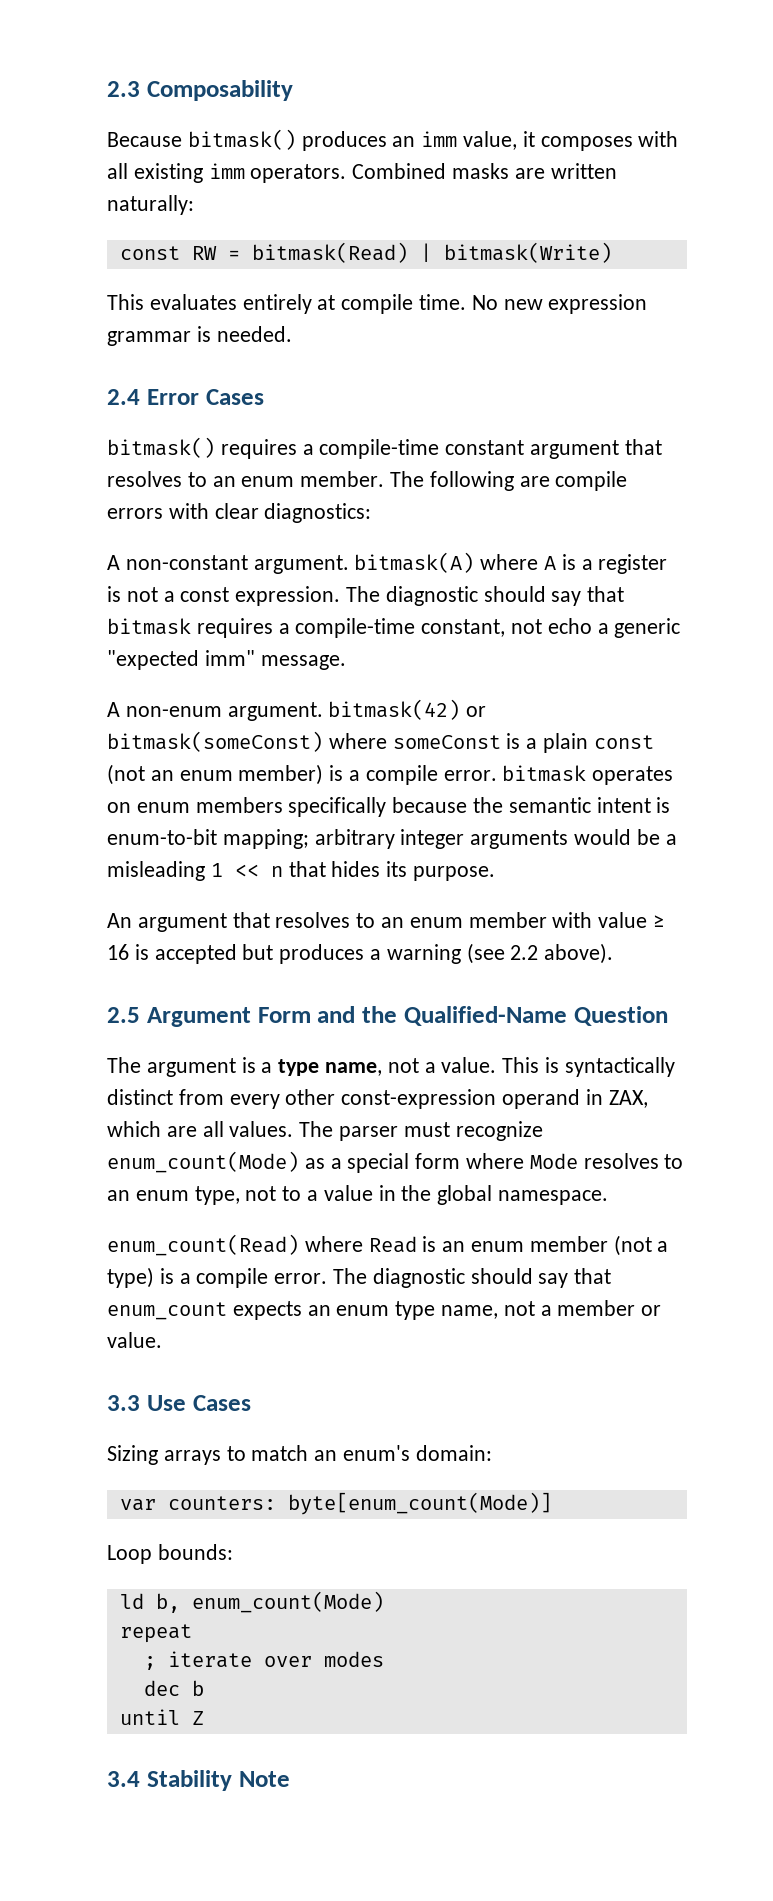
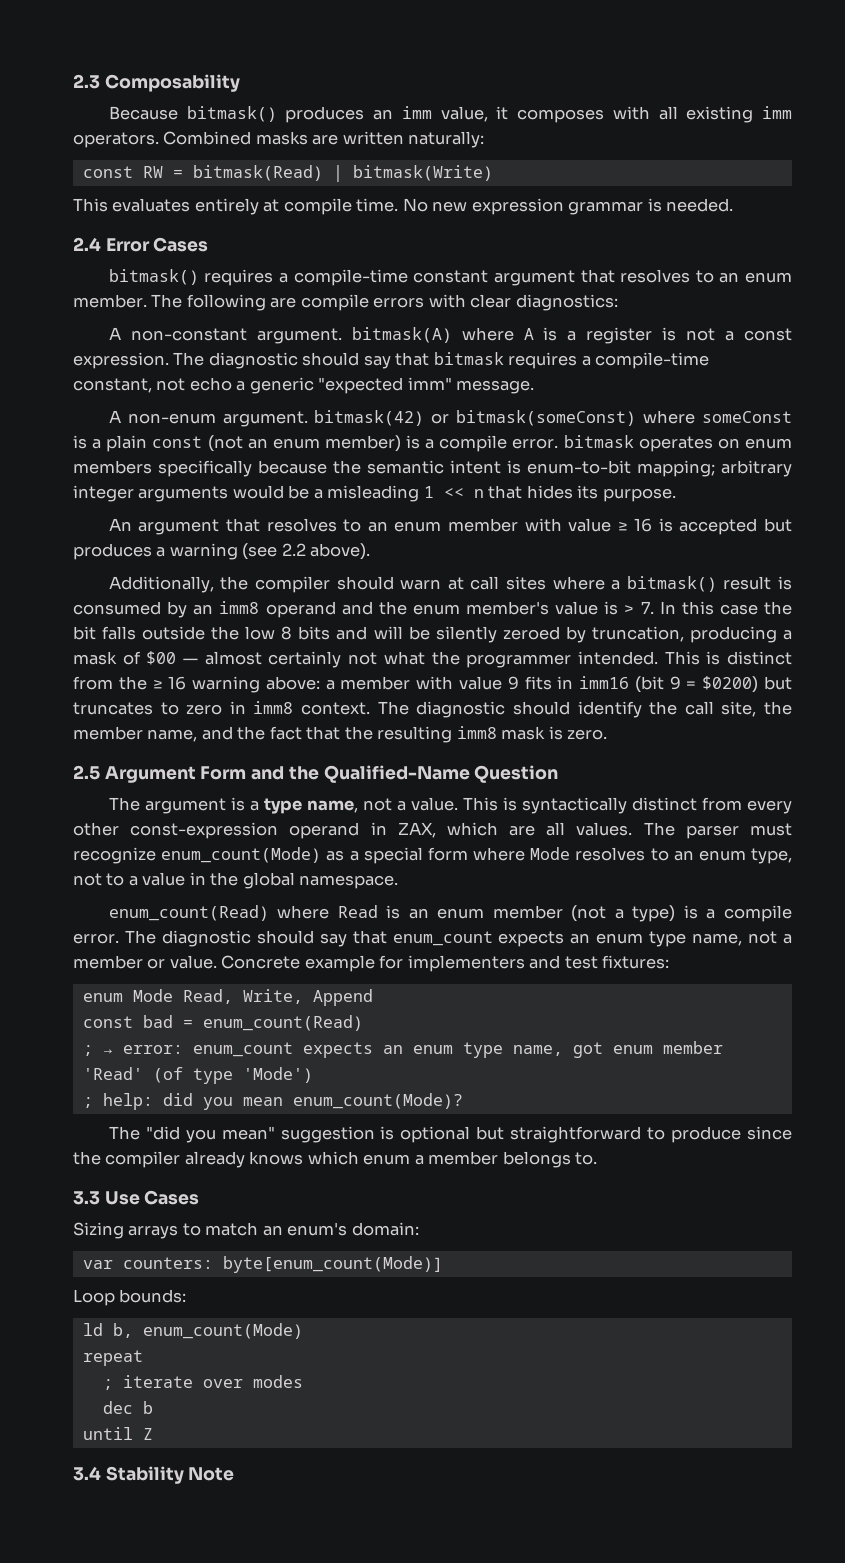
+ Additionally, the compiler should warn at call sites where a bitmask() result is consumed by an imm8 operand and the enum member's value is > 7. In this case the bit falls outside the low 8 bits and will be silently zeroed by truncation, producing a mask of $00 — almost certainly not what the programmer intended. This is distinct from the ≥ 16 warning above: a member with value 9 fits in imm16 (bit 9 = $0200) but truncates to zero in imm8 context. The diagnostic should identify the call site, the member name, and the fact that the resulting imm8 mask is zero.
+ Concrete example for implementers and test fixtures:
+ enum Mode Read, Write, Append
+ const bad = enum_count(Read)
+ ; → error: enum_count expects an enum type name, got enum member 'Read' (of type 'Mode')
+ ; help: did you mean enum_count(Mode)?
+ The "did you mean" suggestion is optional but straightforward to produce since the compiler already knows which enum a member belongs to.

